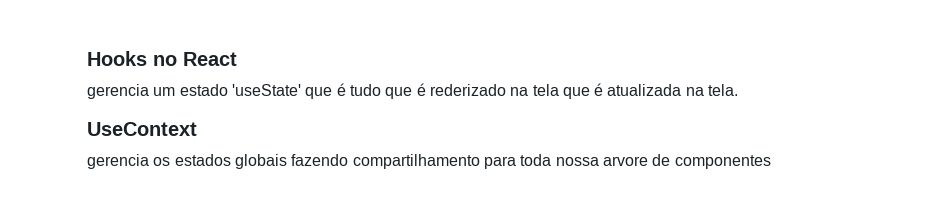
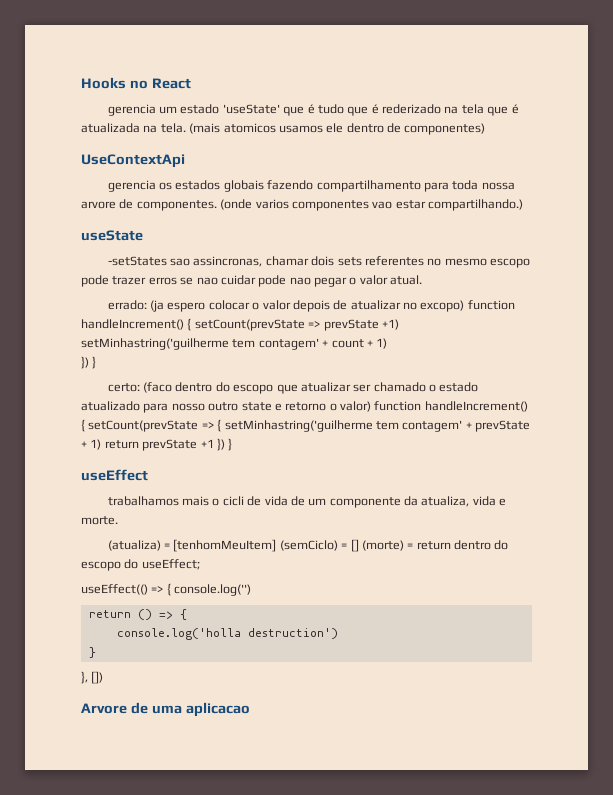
- gerencia um estado 'useState' que é tudo que é rederizado na tela que é atualizada na tela.
- UseContext
+ gerencia um estado 'useState' que é tudo que é rederizado na tela que é atualizada na tela. (mais atomicos usamos ele dentro de componentes)
+ UseContextApi
- gerencia os estados globais fazendo compartilhamento para toda nossa arvore de componentes
+ gerencia os estados globais fazendo compartilhamento para toda nossa arvore de componentes. (onde varios componentes vao estar compartilhando.)
+ useState
+ -setStates sao assincronas, chamar dois sets referentes no mesmo escopo pode trazer erros se nao cuidar pode nao pegar o valor atual.
+ errado: (ja espero colocar o valor depois de atualizar no excopo) function handleIncrement() { setCount(prevState => prevState +1) setMinhastring('guilherme tem contagem' + count + 1)
+ }) }
+ certo: (faco dentro do escopo que atualizar ser chamado o estado atualizado para nosso outro state e retorno o valor) function handleIncrement() { setCount(prevState => { setMinhastring('guilherme tem contagem' + prevState + 1) return prevState +1 }) }
+ useEffect
+ trabalhamos mais o cicli de vida de um componente da atualiza, vida e morte.
+ (atualiza) = [tenhomMeuItem] (semCiclo) = [] (morte) = return dentro do escopo do useEffect;
+ useEffect(() => { console.log('')
+ return () => {
+ console.log('holla destruction')
+ }
+ }, [])
+ Arvore de uma aplicacao

